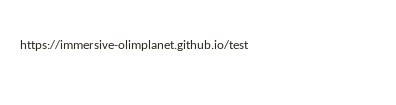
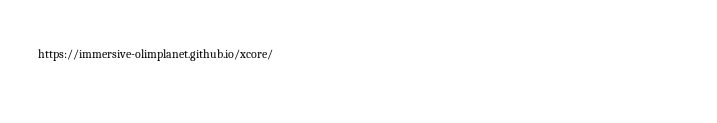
- https://immersive-olimplanet.github.io/test
+ https://immersive-olimplanet.github.io/xcore/

